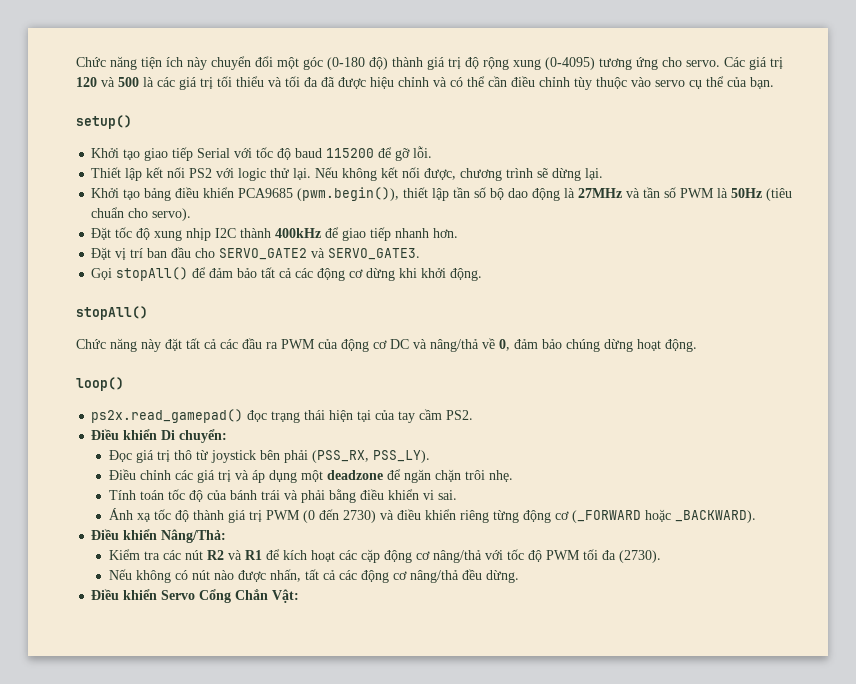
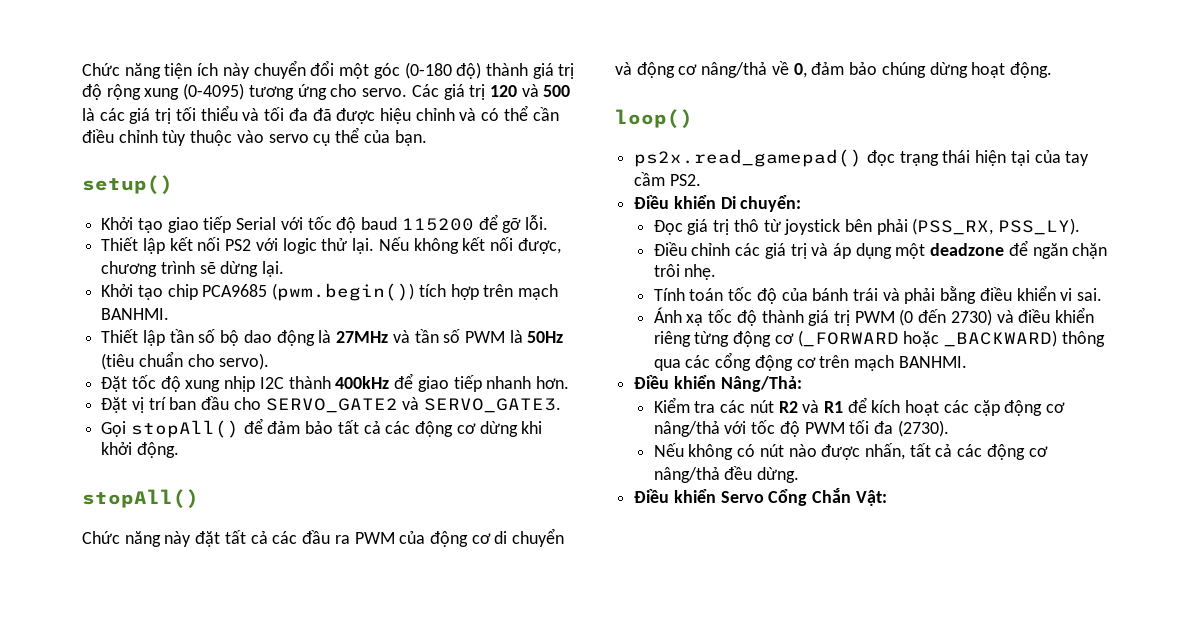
- Khởi tạo bảng điều khiển PCA9685 (pwm.begin()), thiết lập tần số bộ dao động là 27MHz và tần số PWM là 50Hz (tiêu chuẩn cho servo).
+ Khởi tạo chip PCA9685 (pwm.begin()) tích hợp trên mạch BANHMI.
+ Thiết lập tần số bộ dao động là 27MHz và tần số PWM là 50Hz (tiêu chuẩn cho servo).
- Chức năng này đặt tất cả các đầu ra PWM của động cơ DC và nâng/thả về 0, đảm bảo chúng dừng hoạt động.
+ Chức năng này đặt tất cả các đầu ra PWM của động cơ di chuyển và động cơ nâng/thả về 0, đảm bảo chúng dừng hoạt động.
- Ánh xạ tốc độ thành giá trị PWM (0 đến 2730) và điều khiển riêng từng động cơ (_FORWARD hoặc _BACKWARD).
+ Ánh xạ tốc độ thành giá trị PWM (0 đến 2730) và điều khiển riêng từng động cơ (_FORWARD hoặc _BACKWARD) thông qua các cổng động cơ trên mạch BANHMI.

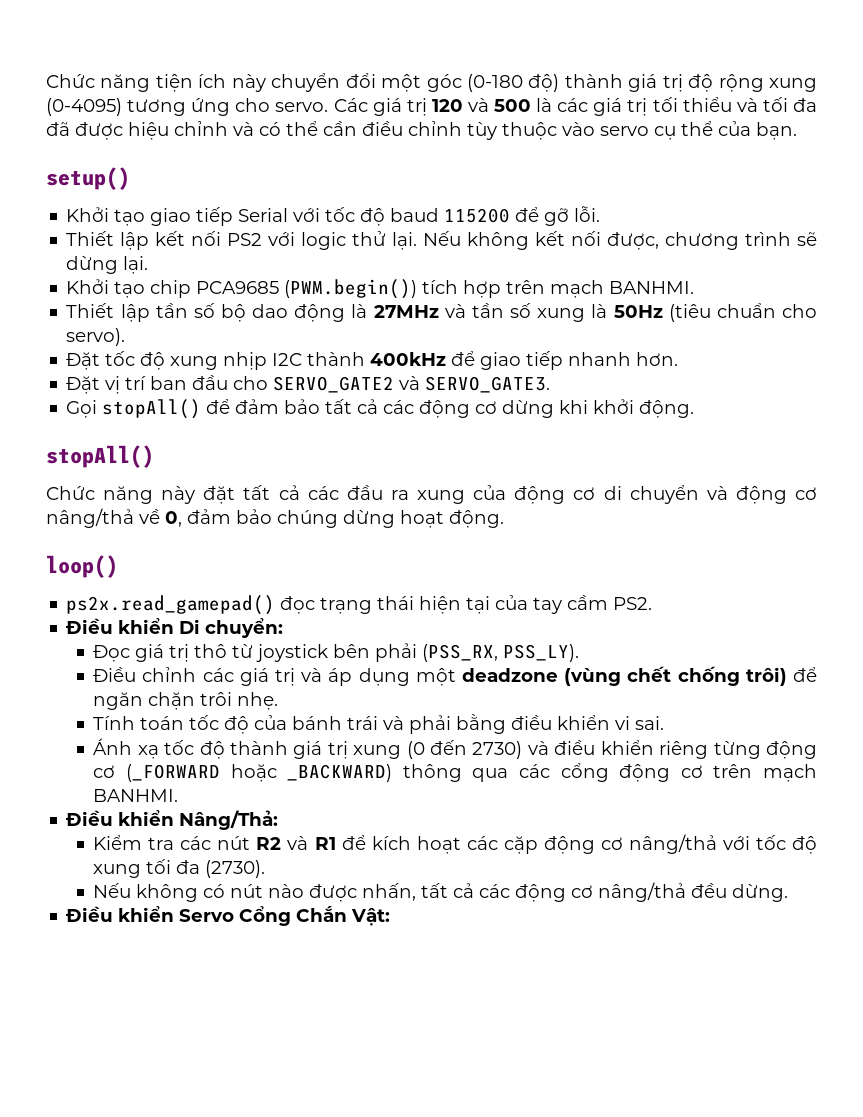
- Khởi tạo chip PCA9685 (pwm.begin()) tích hợp trên mạch BANHMI.
+ Khởi tạo chip PCA9685 (PWM.begin()) tích hợp trên mạch BANHMI.
- Thiết lập tần số bộ dao động là 27MHz và tần số PWM là 50Hz (tiêu chuẩn cho servo).
+ Thiết lập tần số bộ dao động là 27MHz và tần số xung là 50Hz (tiêu chuẩn cho servo).
- Chức năng này đặt tất cả các đầu ra PWM của động cơ di chuyển và động cơ nâng/thả về 0, đảm bảo chúng dừng hoạt động.
+ Chức năng này đặt tất cả các đầu ra xung của động cơ di chuyển và động cơ nâng/thả về 0, đảm bảo chúng dừng hoạt động.
- Điều chỉnh các giá trị và áp dụng một deadzone để ngăn chặn trôi nhẹ.
+ Điều chỉnh các giá trị và áp dụng một deadzone (vùng chết chống trôi) để ngăn chặn trôi nhẹ.
- Ánh xạ tốc độ thành giá trị PWM (0 đến 2730) và điều khiển riêng từng động cơ (_FORWARD hoặc _BACKWARD) thông qua các cổng động cơ trên mạch BANHMI.
+ Ánh xạ tốc độ thành giá trị xung (0 đến 2730) và điều khiển riêng từng động cơ (_FORWARD hoặc _BACKWARD) thông qua các cổng động cơ trên mạch BANHMI.
- Kiểm tra các nút R2 và R1 để kích hoạt các cặp động cơ nâng/thả với tốc độ PWM tối đa (2730).
+ Kiểm tra các nút R2 và R1 để kích hoạt các cặp động cơ nâng/thả với tốc độ xung tối đa (2730).

